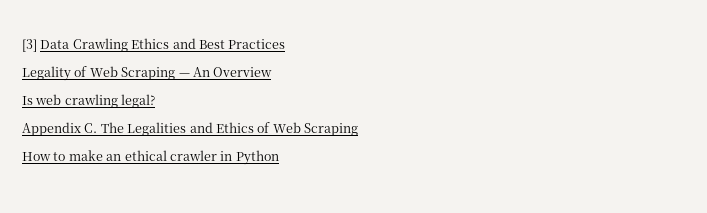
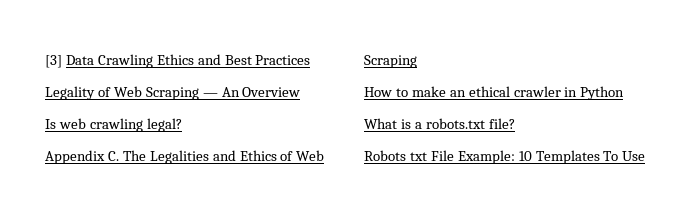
+ What is a robots.txt file?
+ Robots txt File Example: 10 Templates To Use

